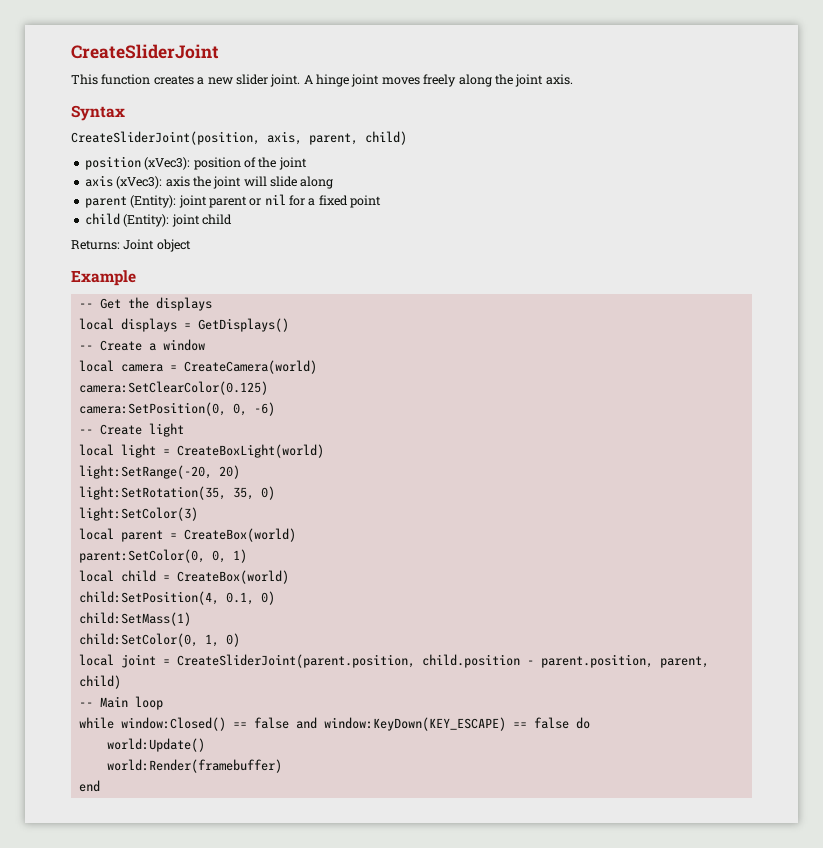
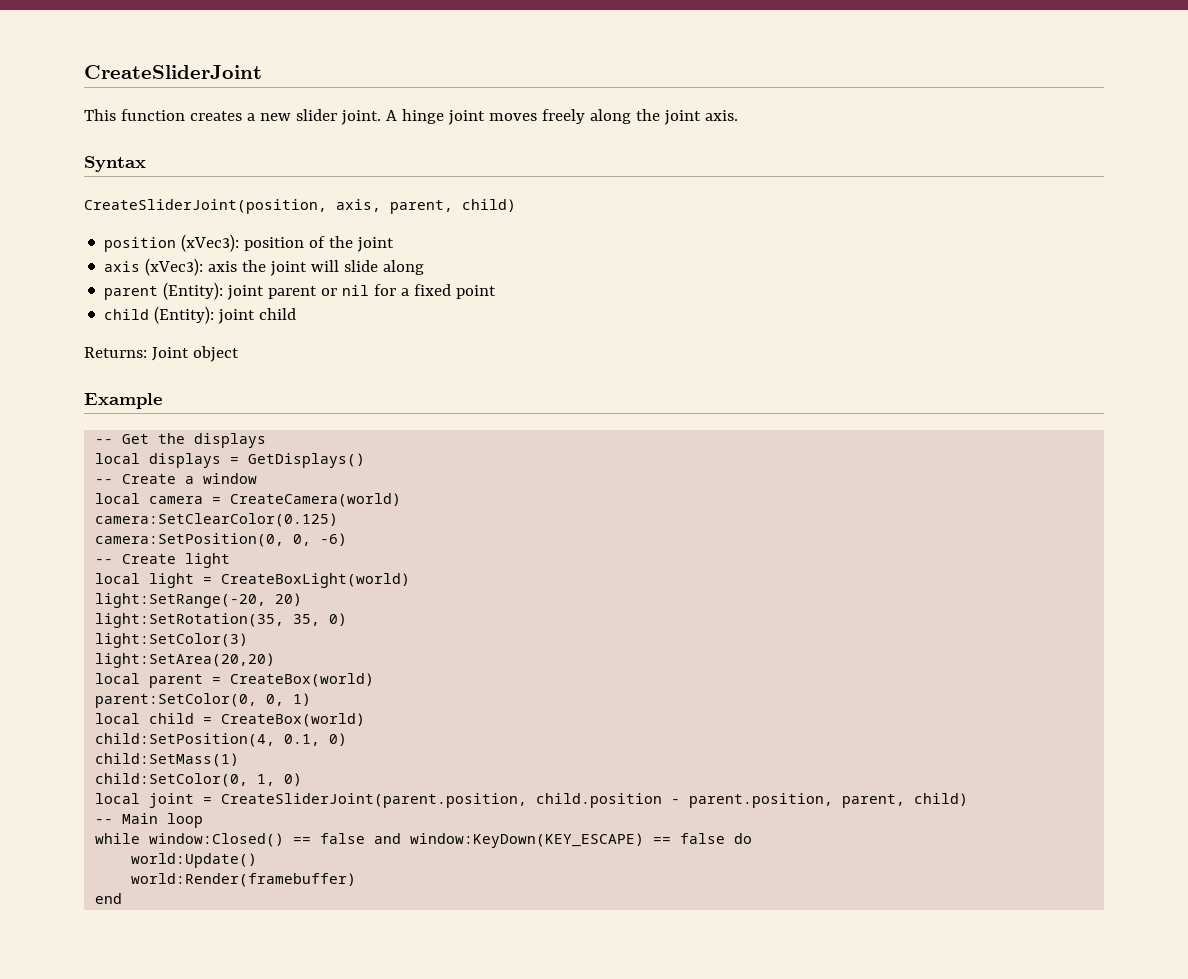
+ light:SetArea(20,20)

